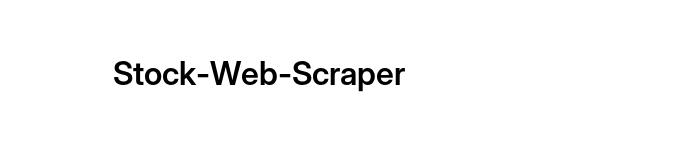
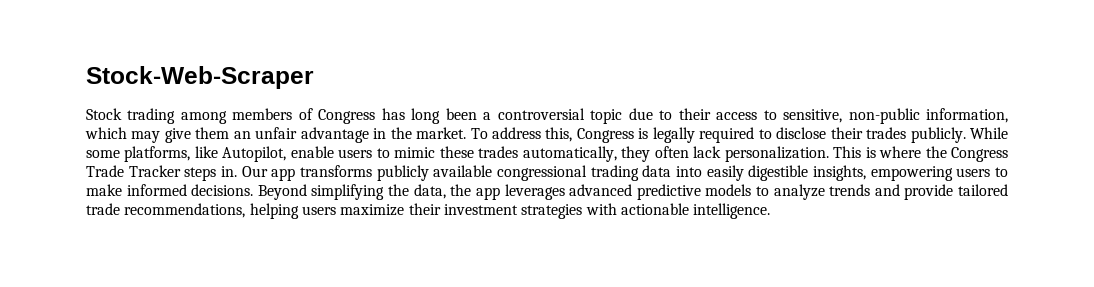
+ Stock trading among members of Congress has long been a controversial topic due to their access to sensitive, non-public information, which may give them an unfair advantage in the market. To address this, Congress is legally required to disclose their trades publicly. While some platforms, like Autopilot, enable users to mimic these trades automatically, they often lack personalization. This is where the Congress Trade Tracker steps in. Our app transforms publicly available congressional trading data into easily digestible insights, empowering users to make informed decisions. Beyond simplifying the data, the app leverages advanced predictive models to analyze trends and provide tailored trade recommendations, helping users maximize their investment strategies with actionable intelligence.

